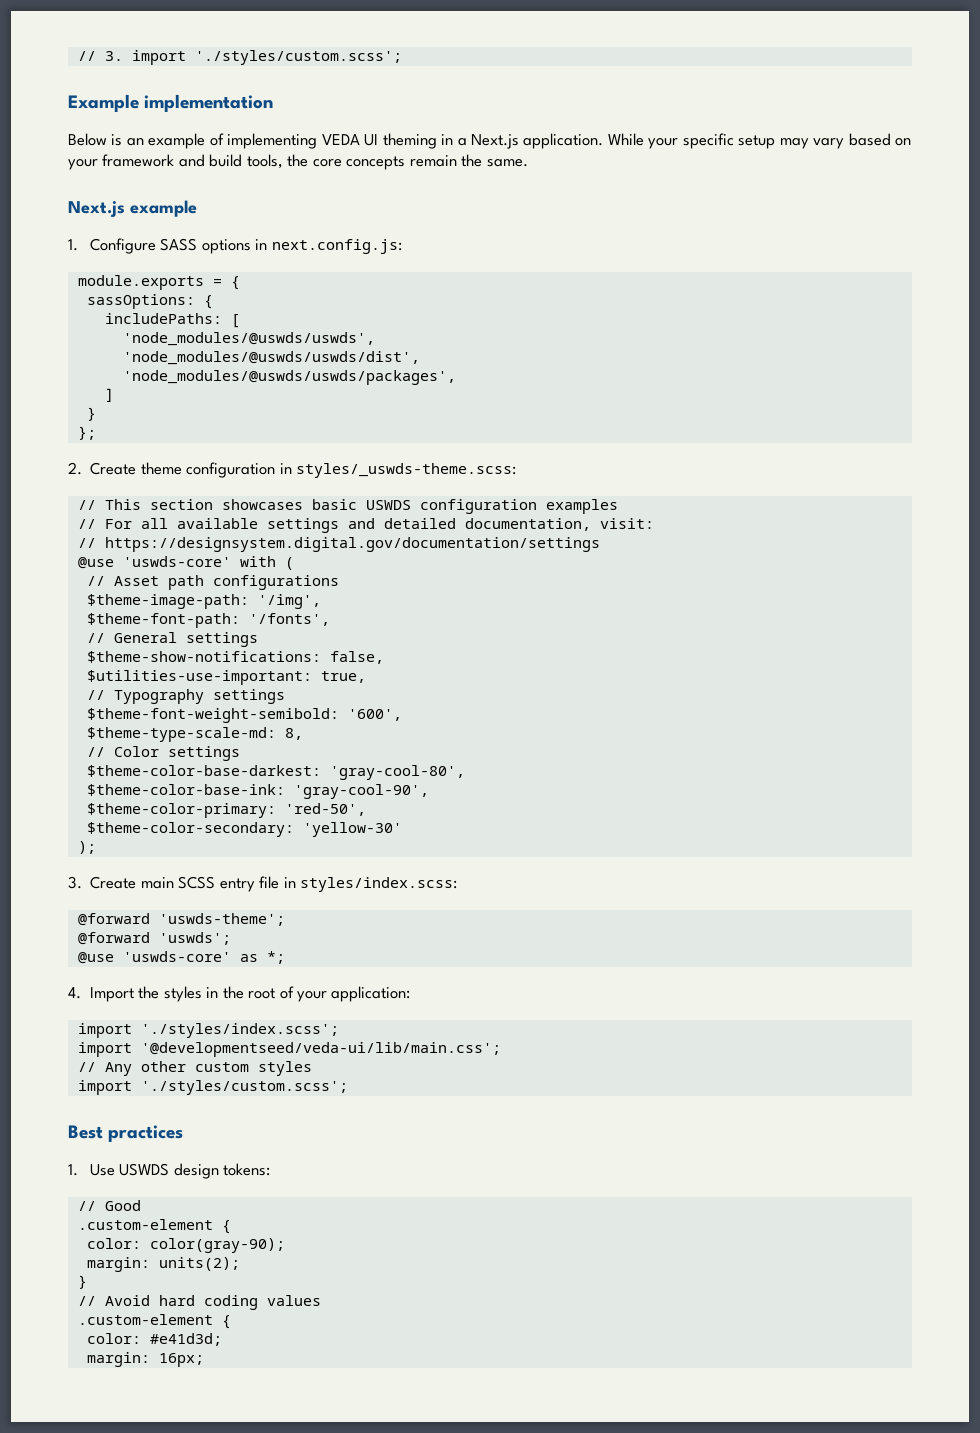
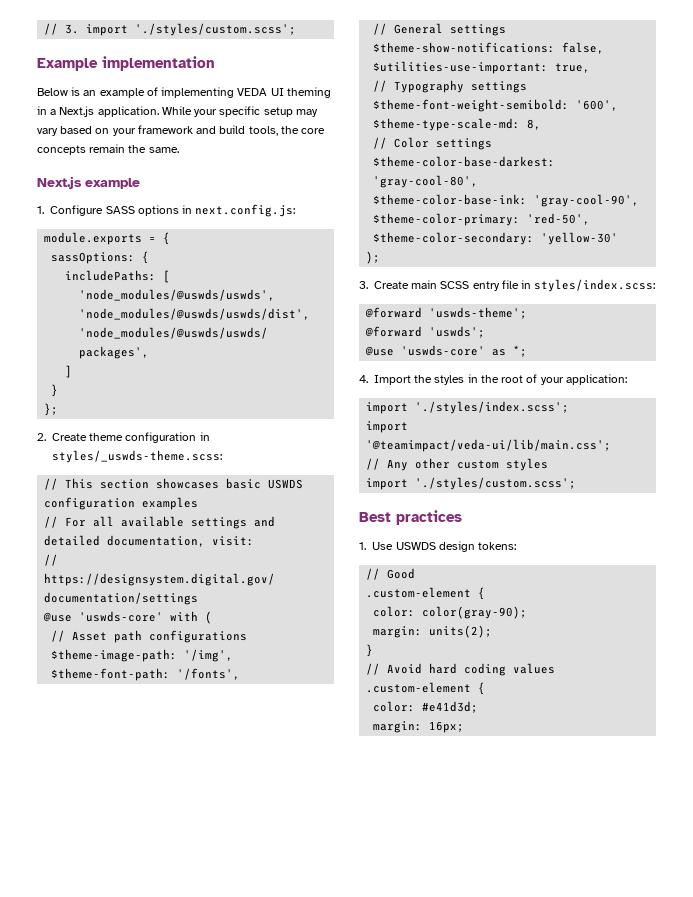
- import '@developmentseed/veda-ui/lib/main.css';
+ import '@teamimpact/veda-ui/lib/main.css';

